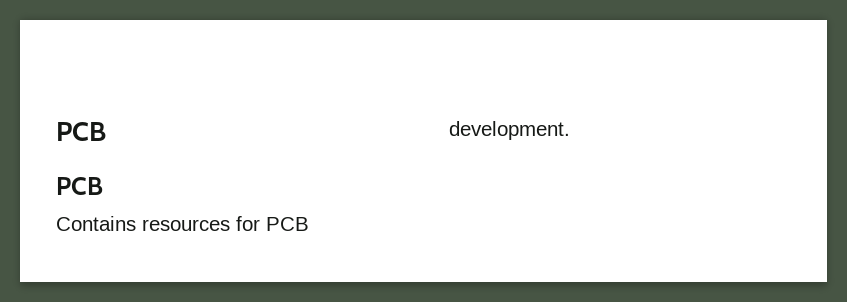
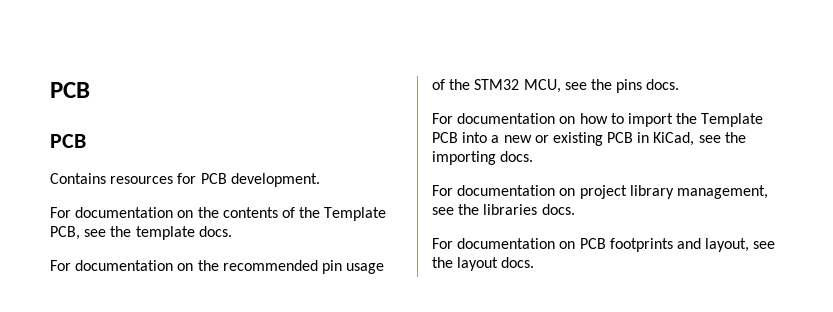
+ For documentation on the contents of the Template PCB, see the template docs.
+ For documentation on the recommended pin usage of the STM32 MCU, see the pins docs.
+ For documentation on how to import the Template PCB into a new or existing PCB in KiCad, see the importing docs.
+ For documentation on project library management, see the libraries docs.
+ For documentation on PCB footprints and layout, see the layout docs.

